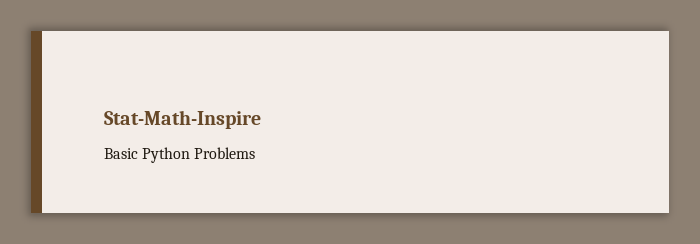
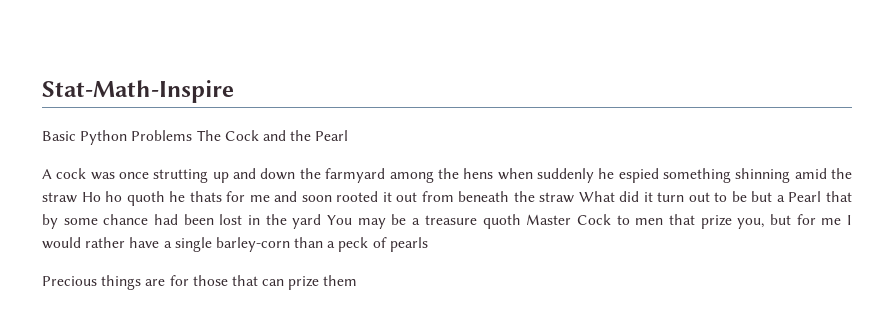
- Basic Python Problems
+ Basic Python Problems The Cock and the Pearl
+ A cock was once strutting up and down the farmyard among the hens when suddenly he espied something shinning amid the straw Ho ho quoth he thats for me and soon rooted it out from beneath the straw What did it turn out to be but a Pearl that by some chance had been lost in the yard You may be a treasure quoth Master Cock to men that prize you, but for me I would rather have a single barley-corn than a peck of pearls
+ Precious things are for those that can prize them

